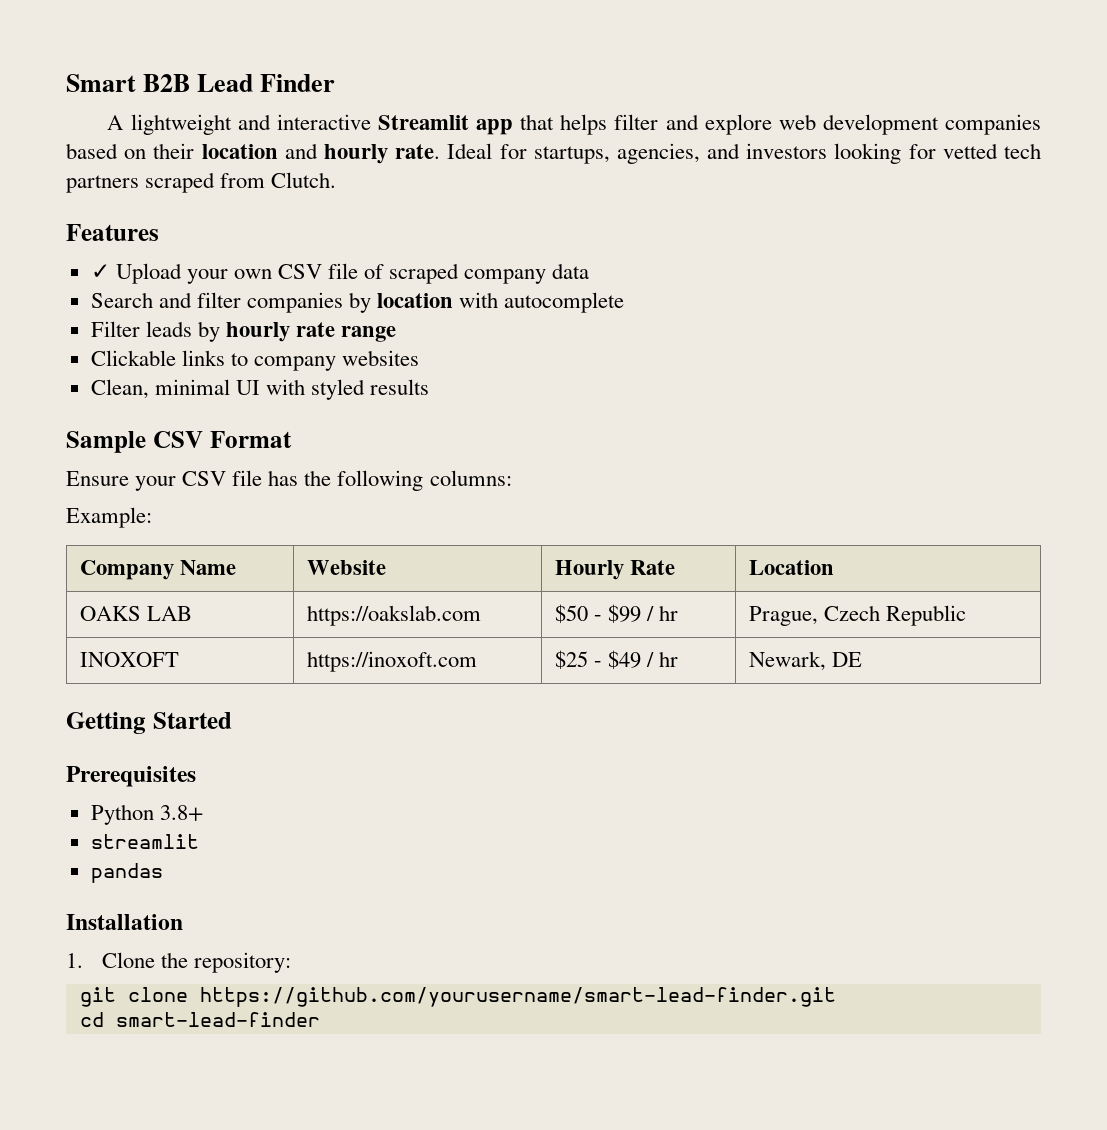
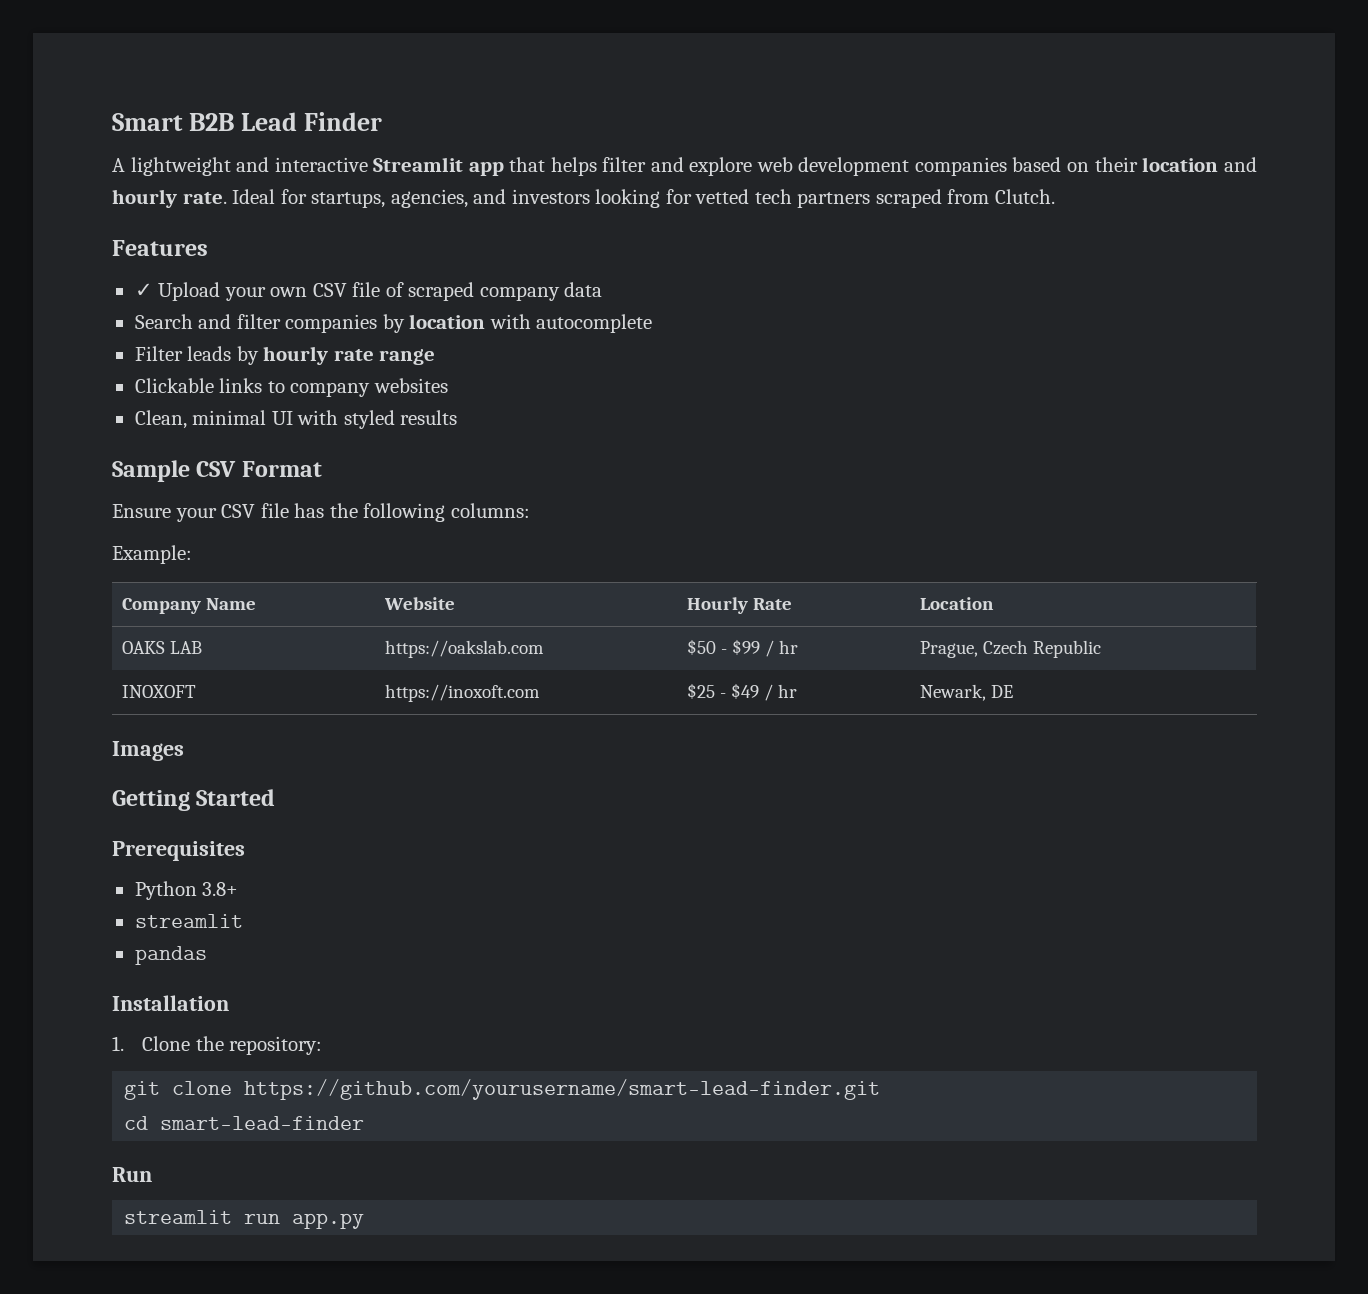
+ Images
+ Run
+ streamlit run app.py

